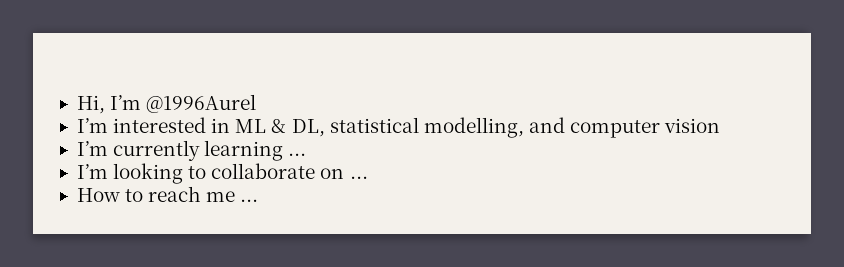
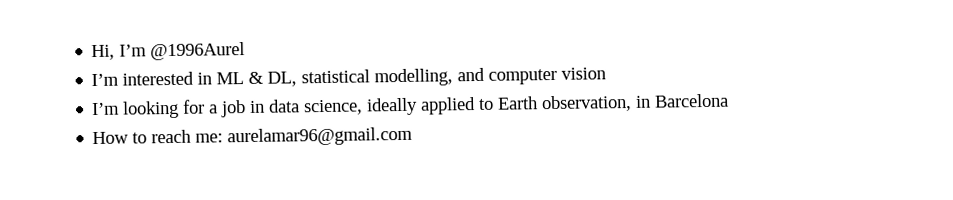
- I’m currently learning ...
- I’m looking to collaborate on ...
+ I’m looking for a job in data science, ideally applied to Earth observation, in Barcelona
- How to reach me ...
+ How to reach me: aurelamar96@gmail.com

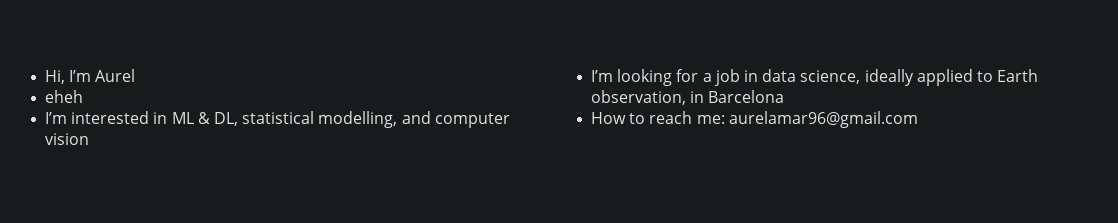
- Hi, I’m @1996Aurel
+ Hi, I’m Aurel
+ eheh

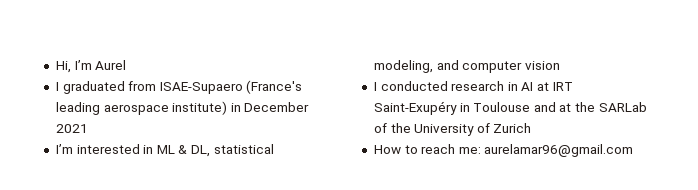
- eheh
+ I graduated from ISAE-Supaero (France's leading aerospace institute) in December 2021
- I’m interested in ML & DL, statistical modelling, and computer vision
+ I’m interested in ML & DL, statistical modeling, and computer vision
- I’m looking for a job in data science, ideally applied to Earth observation, in Barcelona
+ I conducted research in AI at IRT Saint-Exupéry in Toulouse and at the SARLab of the University of Zurich

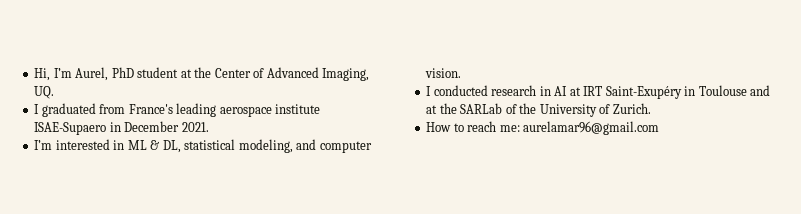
- Hi, I’m Aurel
- I graduated from ISAE-Supaero (France's leading aerospace institute) in December 2021
+ Hi, I’m Aurel, PhD student at the Center of Advanced Imaging, UQ.
+ I graduated from France's leading aerospace institute ISAE-Supaero in December 2021.
- I’m interested in ML & DL, statistical modeling, and computer vision
+ I’m interested in ML & DL, statistical modeling, and computer vision.
- I conducted research in AI at IRT Saint-Exupéry in Toulouse and at the SARLab of the University of Zurich
+ I conducted research in AI at IRT Saint-Exupéry in Toulouse and at the SARLab of the University of Zurich.

